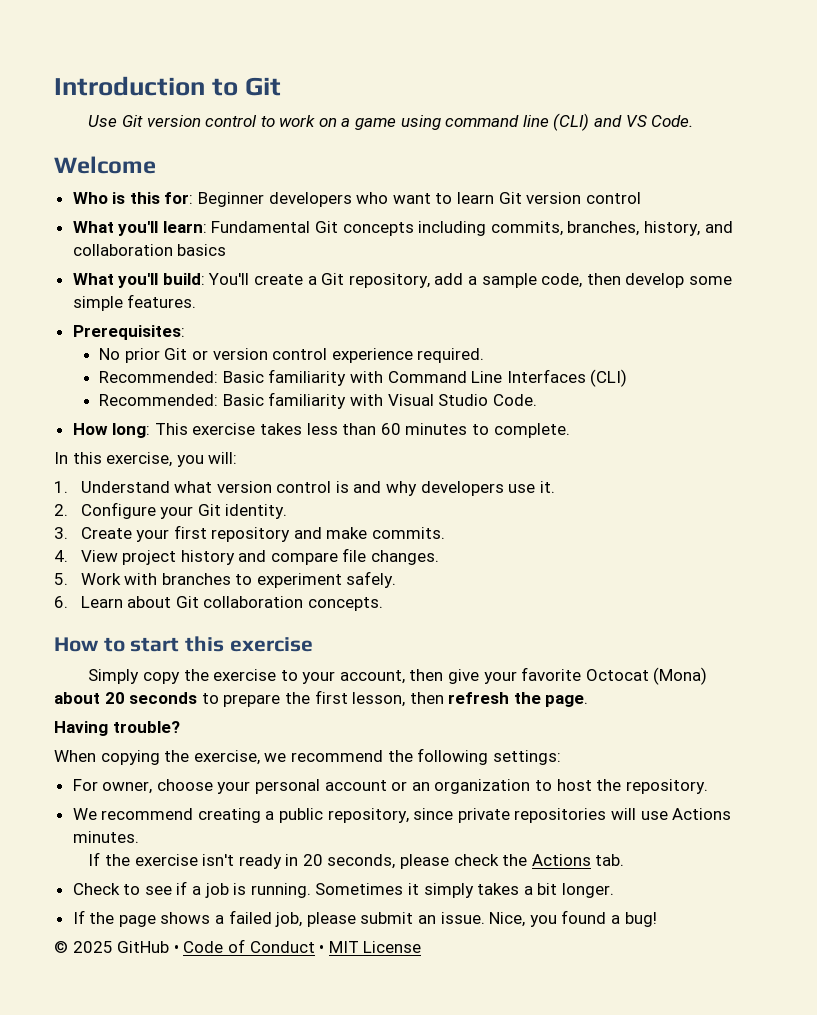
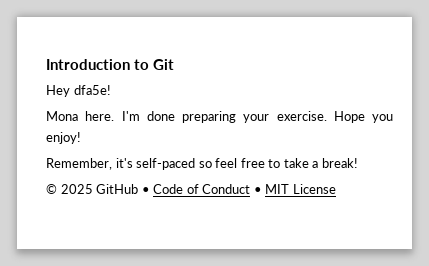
- Use Git version control to work on a game using command line (CLI) and VS Code.
- Welcome
- Who is this for: Beginner developers who want to learn Git version control
- What you'll learn: Fundamental Git concepts including commits, branches, history, and collaboration basics
- What you'll build: You'll create a Git repository, add a sample code, then develop some simple features.
- Prerequisites:
- No prior Git or version control experience required.
- Recommended: Basic familiarity with Command Line Interfaces (CLI)
- Recommended: Basic familiarity with Visual Studio Code.
- How long: This exercise takes less than 60 minutes to complete.
- In this exercise, you will:
- 1. Understand what version control is and why developers use it.
- 2. Configure your Git identity.
- 3. Create your first repository and make commits.
- 4. View project history and compare file changes.
- 5. Work with branches to experiment safely.
- 6. Learn about Git collaboration concepts.
- How to start this exercise
- Simply copy the exercise to your account, then give your favorite Octocat (Mona) about 20 seconds to prepare the first lesson, then refresh the page.
- Having trouble?
- When copying the exercise, we recommend the following settings:
- For owner, choose your personal account or an organization to host the repository.
- We recommend creating a public repository, since private repositories will use Actions minutes.
- If the exercise isn't ready in 20 seconds, please check the Actions tab.
- Check to see if a job is running. Sometimes it simply takes a bit longer.
- If the page shows a failed job, please submit an issue. Nice, you found a bug!
+ Hey dfa5e!
+ Mona here. I'm done preparing your exercise. Hope you enjoy!
+ Remember, it's self-paced so feel free to take a break!

